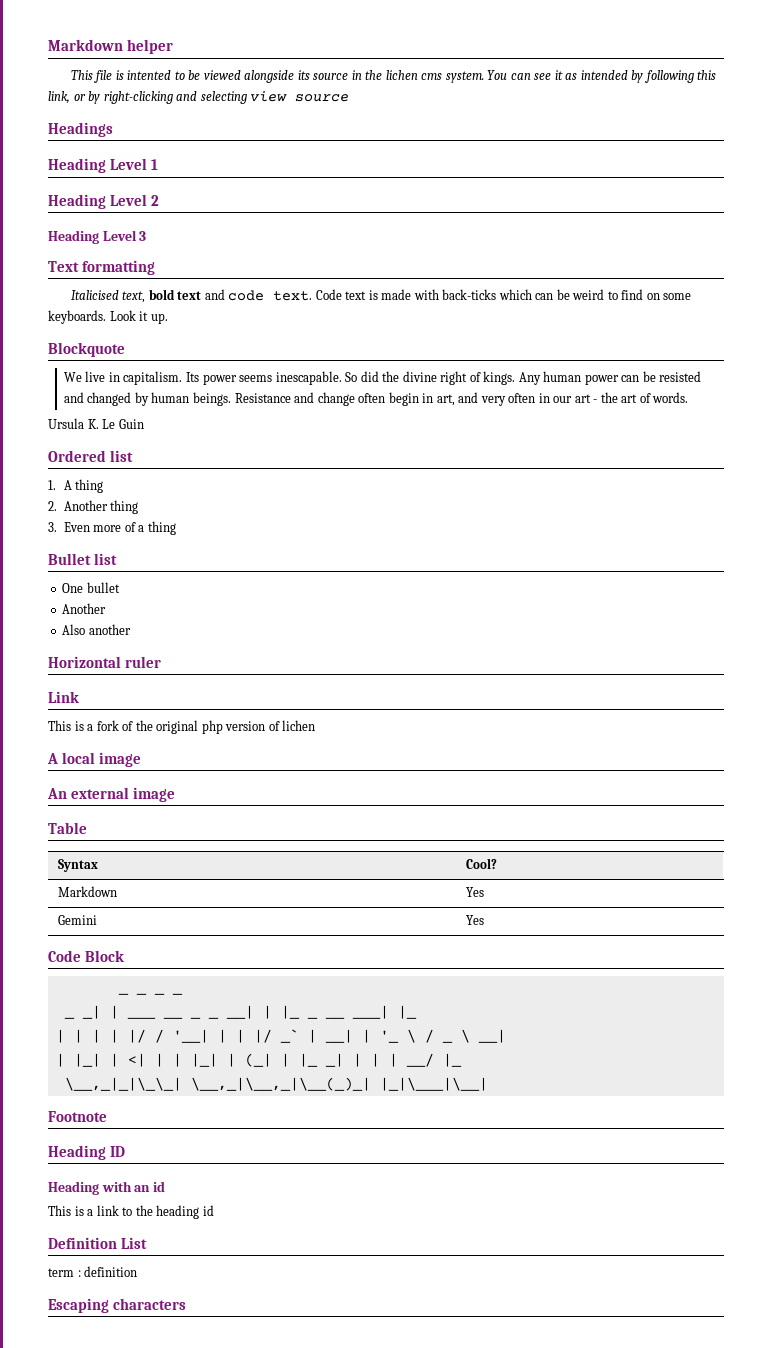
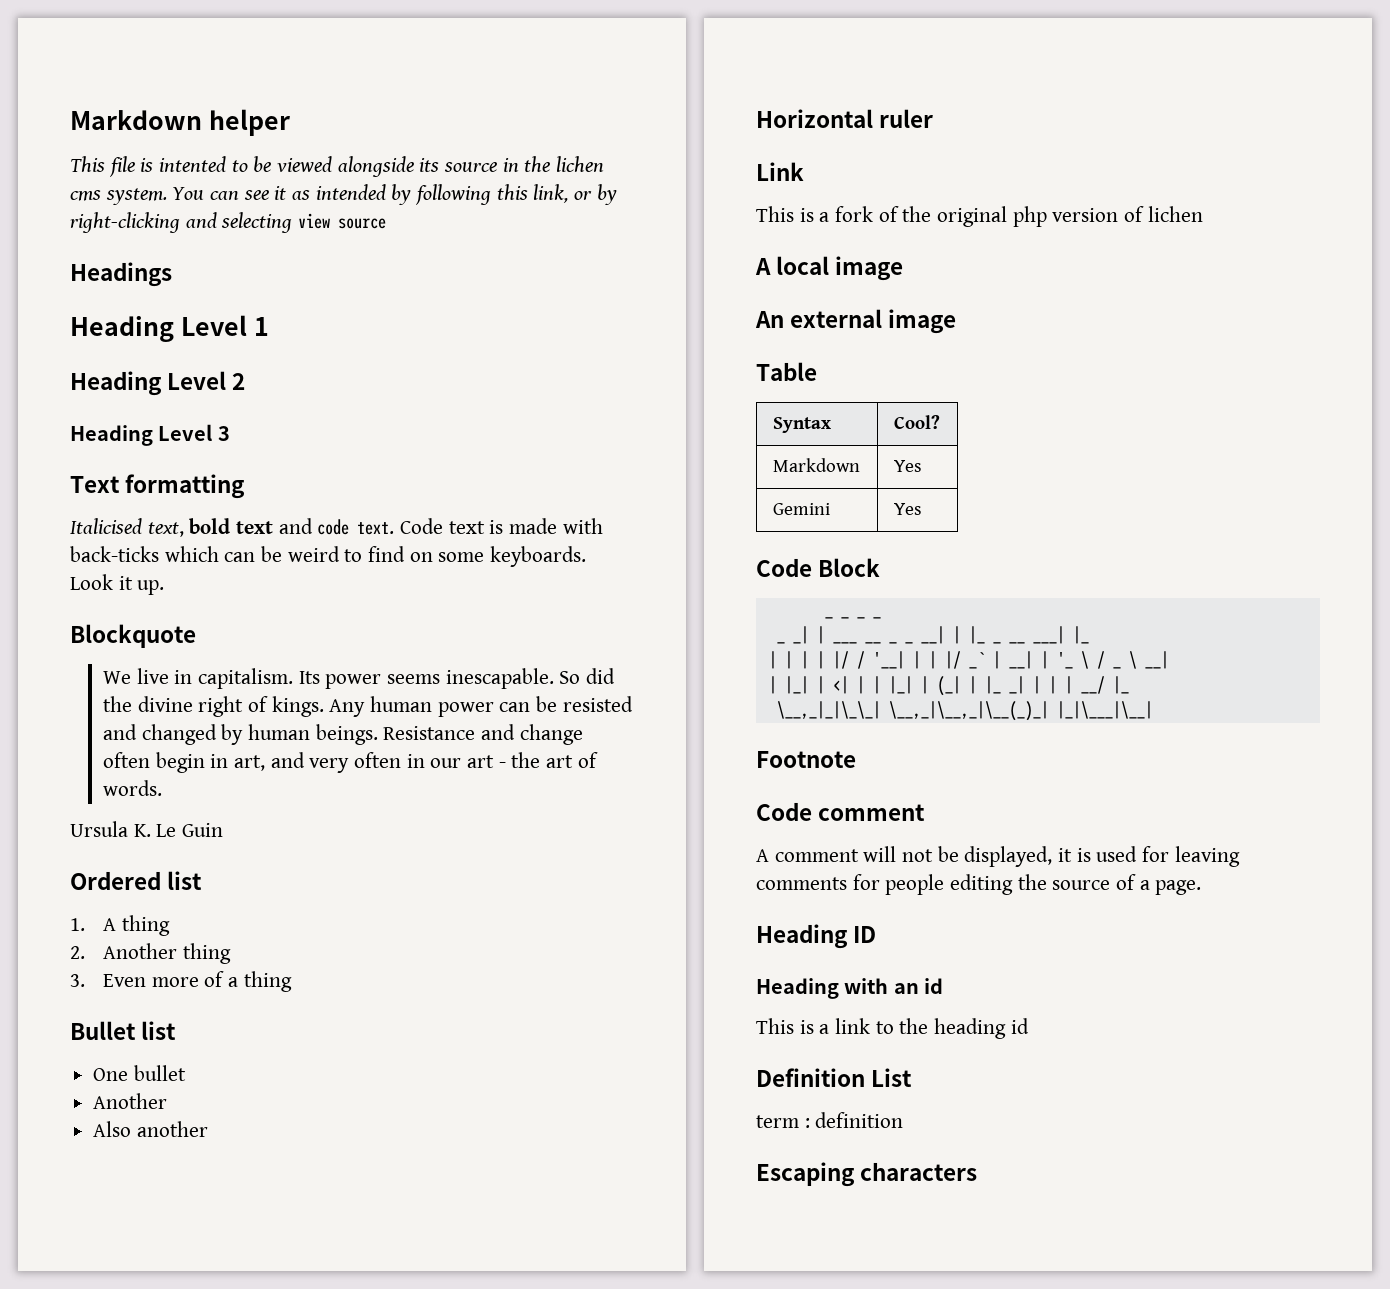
+ Code comment
+ A comment will not be displayed, it is used for leaving comments for people editing the source of a page.

